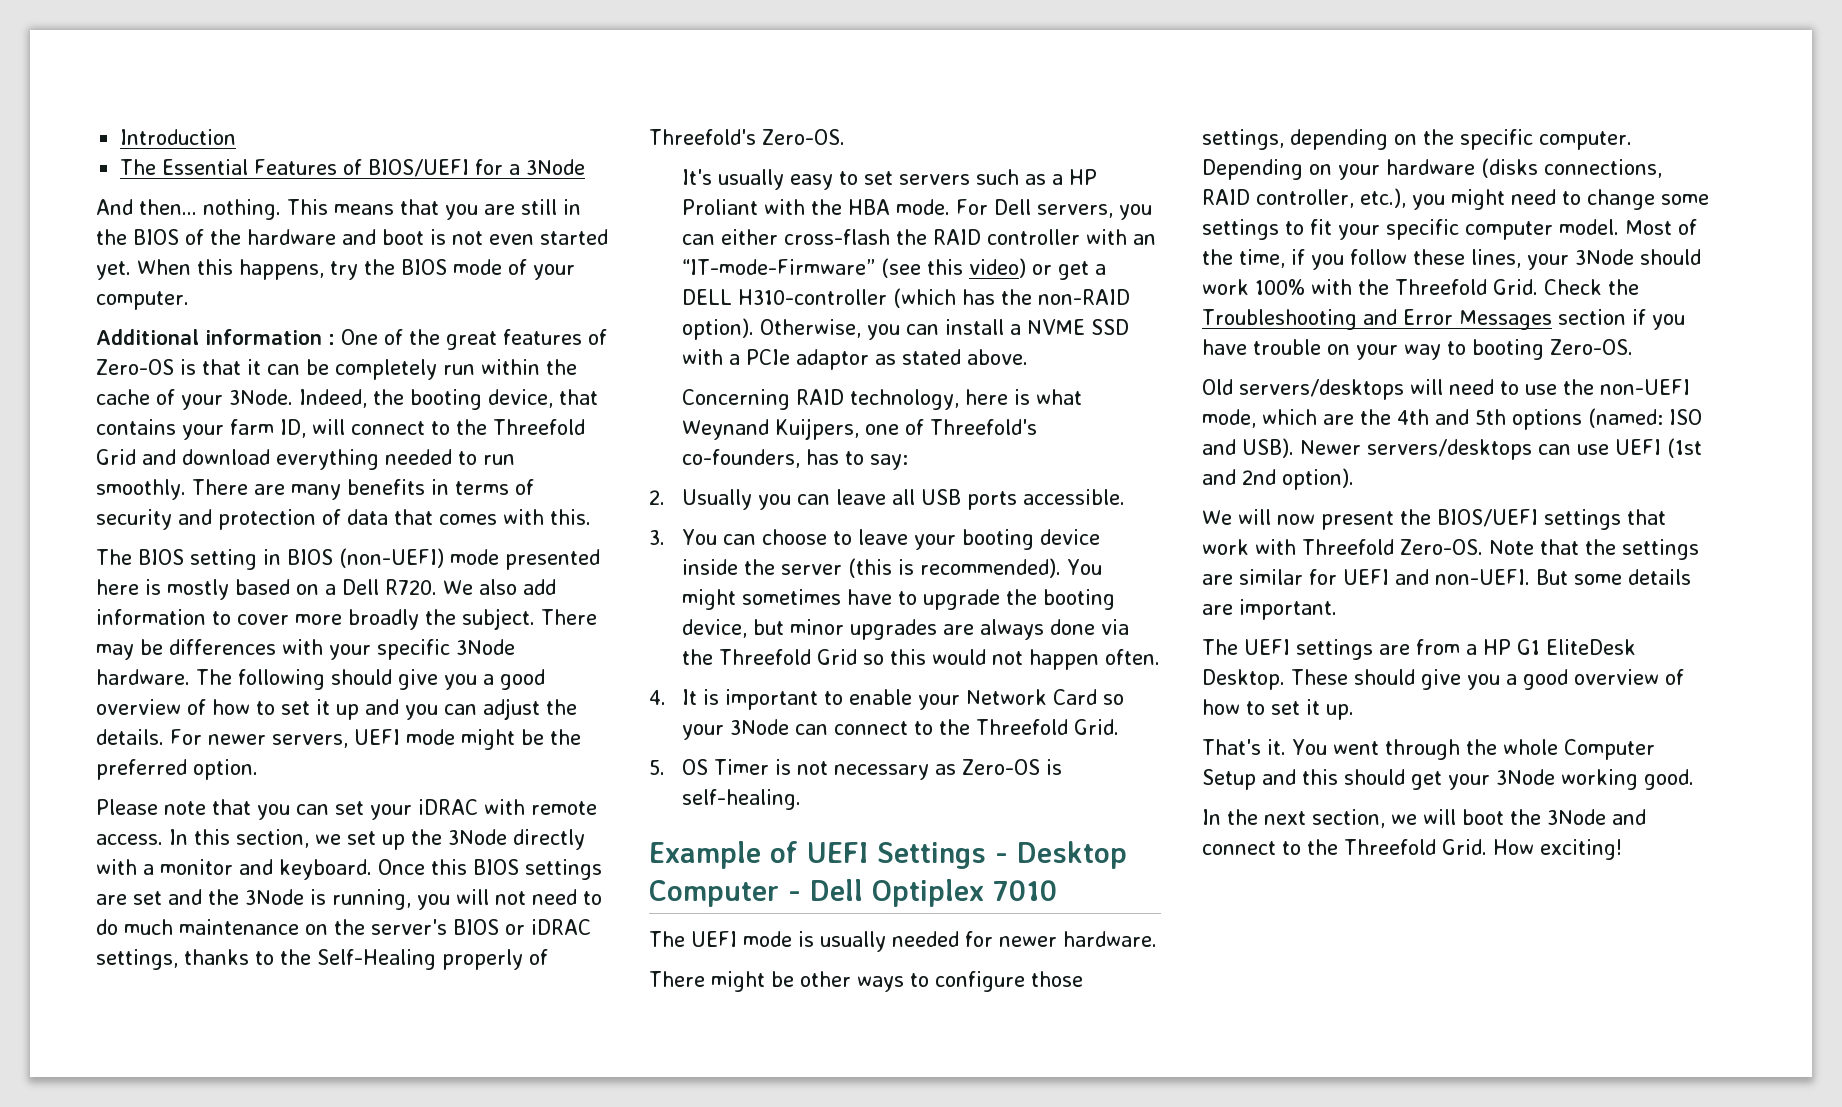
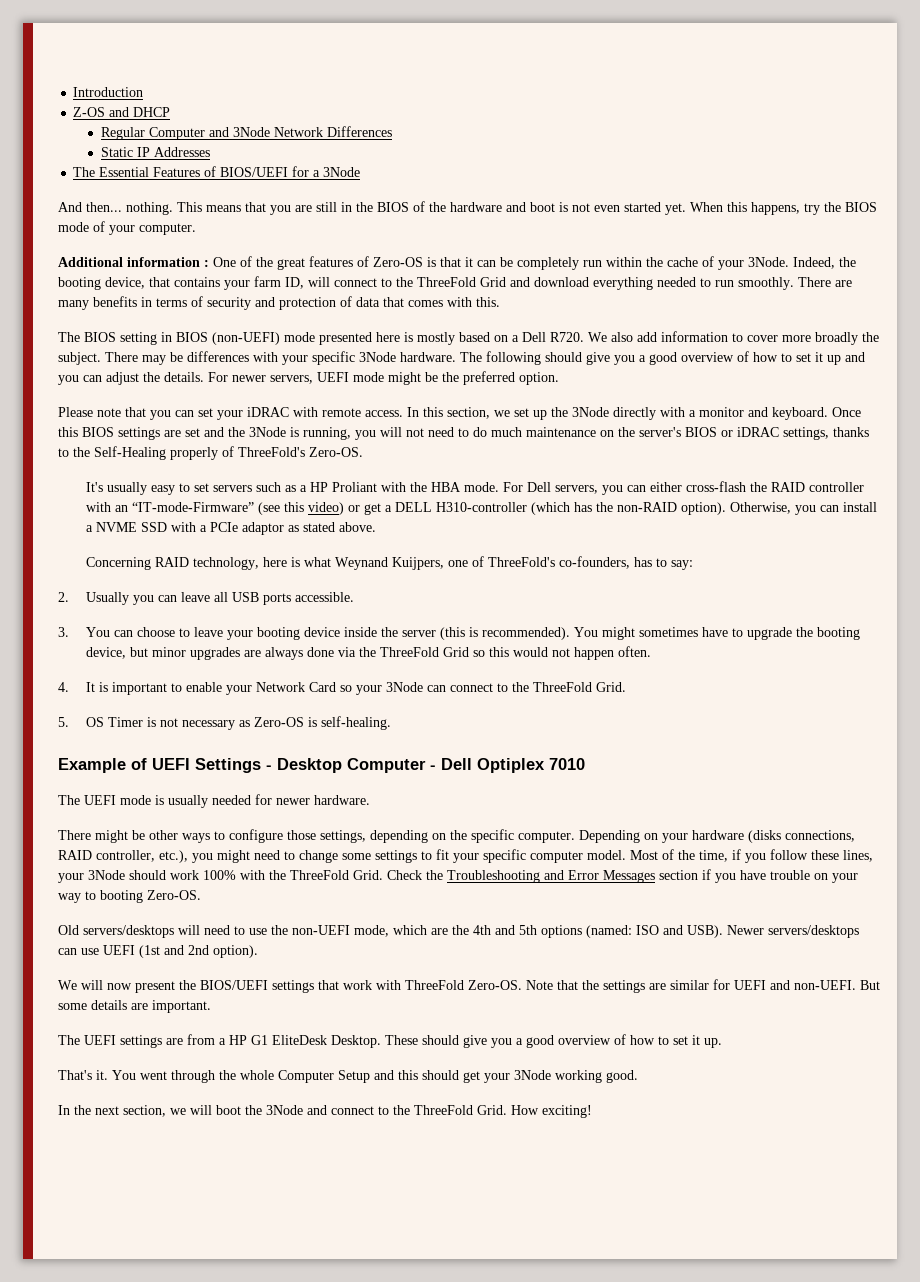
+ Z-OS and DHCP
+ Regular Computer and 3Node Network Differences
+ Static IP Addresses
- Indeed, the booting device, that contains your farm ID, will connect to the Threefold Grid and download everything needed to run smoothly.
+ Indeed, the booting device, that contains your farm ID, will connect to the ThreeFold Grid and download everything needed to run smoothly.
- Once this BIOS settings are set and the 3Node is running, you will not need to do much maintenance on the server's BIOS or iDRAC settings, thanks to the Self-Healing properly of Threefold's Zero-OS.
+ Once this BIOS settings are set and the 3Node is running, you will not need to do much maintenance on the server's BIOS or iDRAC settings, thanks to the Self-Healing properly of ThreeFold's Zero-OS.
- Concerning RAID technology, here is what Weynand Kuijpers, one of Threefold's co-founders, has to say:
+ Concerning RAID technology, here is what Weynand Kuijpers, one of ThreeFold's co-founders, has to say:
- You might sometimes have to upgrade the booting device, but minor upgrades are always done via the Threefold Grid so this would not happen often.
+ You might sometimes have to upgrade the booting device, but minor upgrades are always done via the ThreeFold Grid so this would not happen often.
- 4. It is important to enable your Network Card so your 3Node can connect to the Threefold Grid.
+ 4. It is important to enable your Network Card so your 3Node can connect to the ThreeFold Grid.
- Most of the time, if you follow these lines, your 3Node should work 100% with the Threefold Grid.
+ Most of the time, if you follow these lines, your 3Node should work 100% with the ThreeFold Grid.
- We will now present the BIOS/UEFI settings that work with Threefold Zero-OS.
+ We will now present the BIOS/UEFI settings that work with ThreeFold Zero-OS.
- In the next section, we will boot the 3Node and connect to the Threefold Grid.
+ In the next section, we will boot the 3Node and connect to the ThreeFold Grid.

